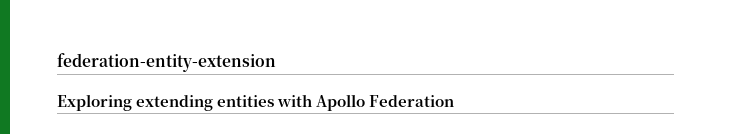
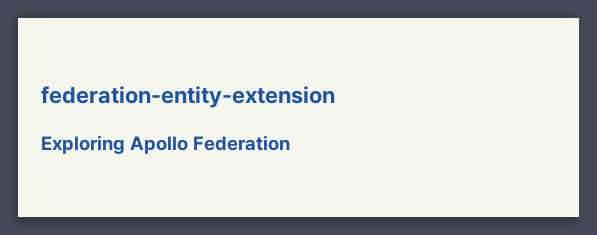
- Exploring extending entities with Apollo Federation
+ Exploring Apollo Federation

